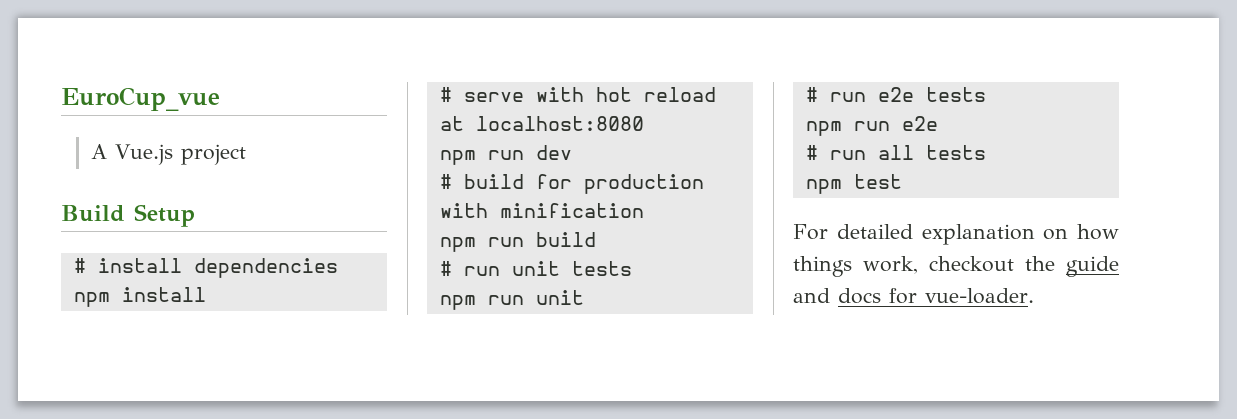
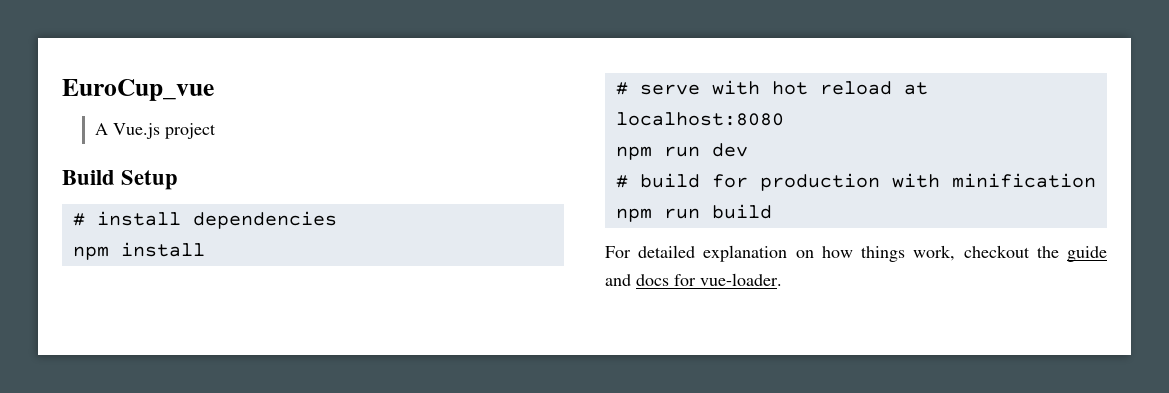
- # run unit tests
- npm run unit
- # run e2e tests
- npm run e2e
- # run all tests
- npm test

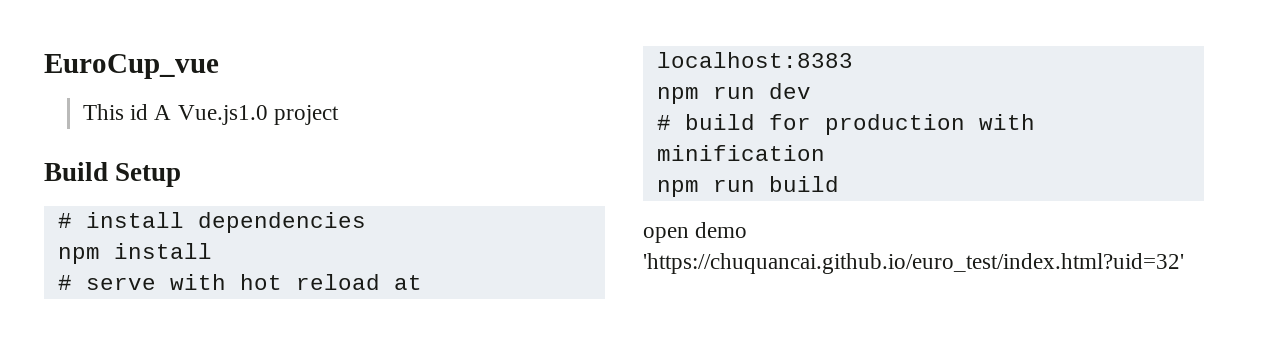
- A Vue.js project
+ This id A Vue.js1.0 project
- # serve with hot reload at localhost:8080
+ # serve with hot reload at localhost:8383
- For detailed explanation on how things work, checkout the guide and docs for vue-loader.
+ open demo 'https://chuquancai.github.io/euro_test/index.html?uid=32'

